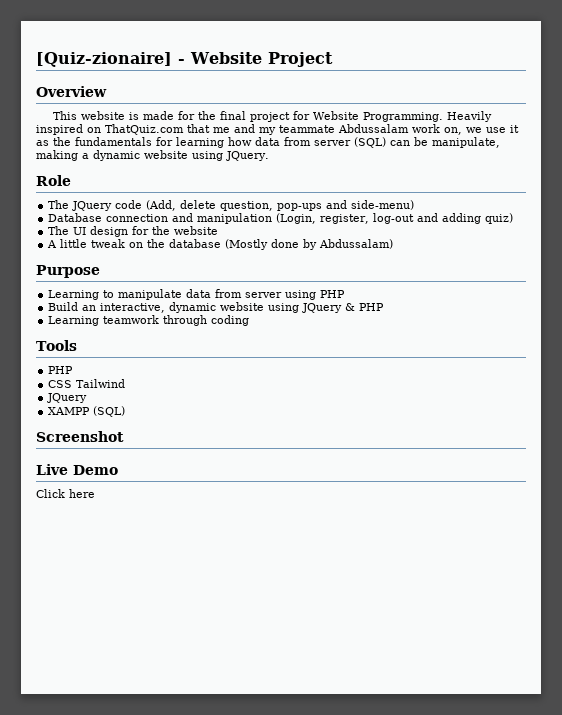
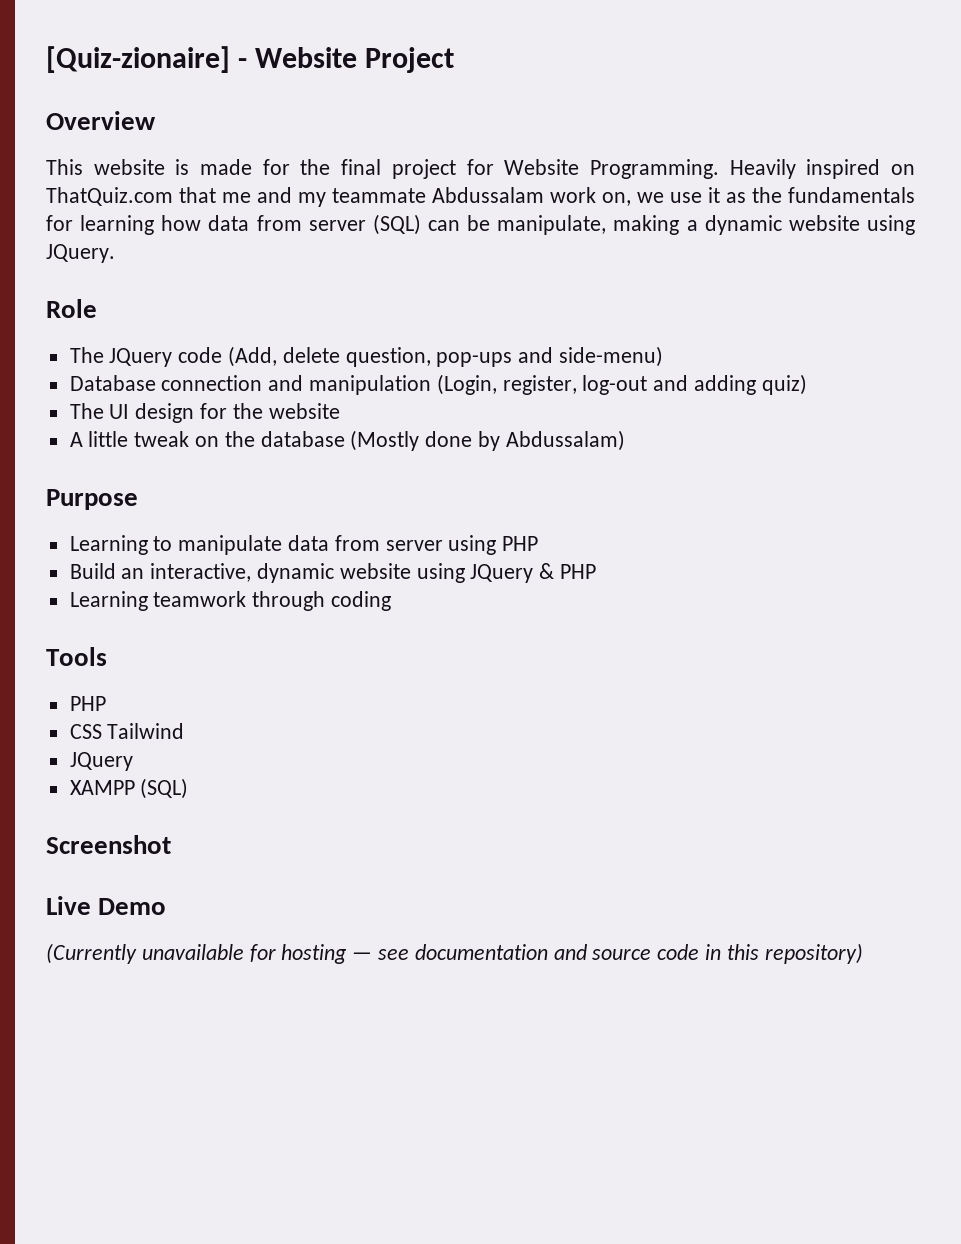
- Click here
+ (Currently unavailable for hosting — see documentation and source code in this repository)

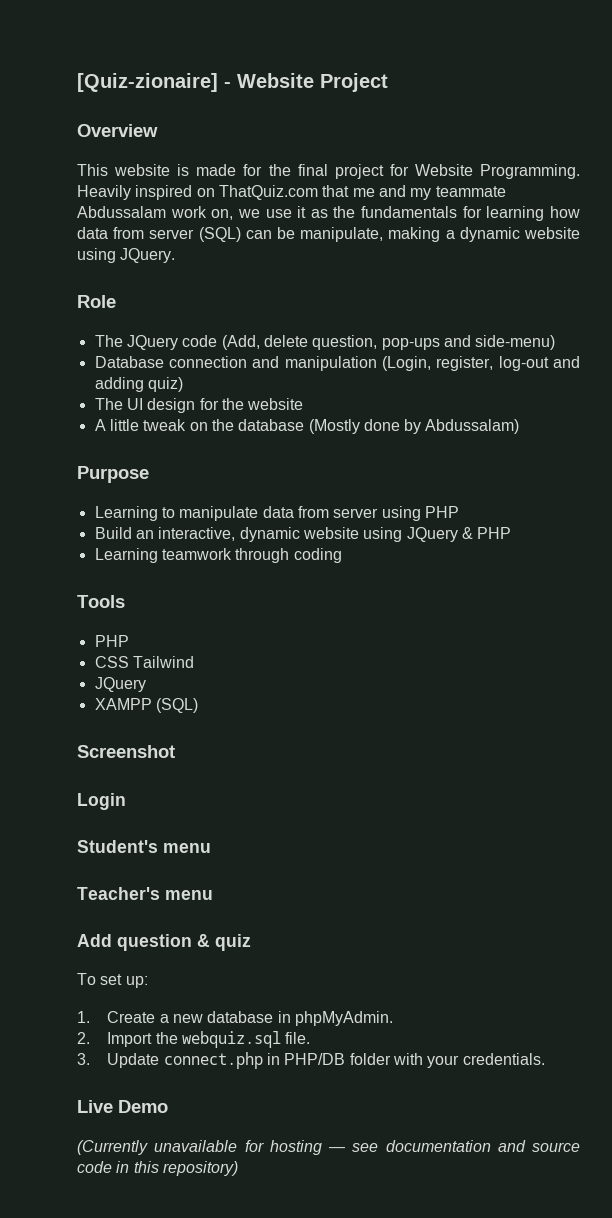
+ Login
+ Student's menu
+ Teacher's menu
+ Add question & quiz
+ To set up:
+ 1. Create a new database in phpMyAdmin.
+ 2. Import the webquiz.sql file.
+ 3. Update connect.php in PHP/DB folder with your credentials.

